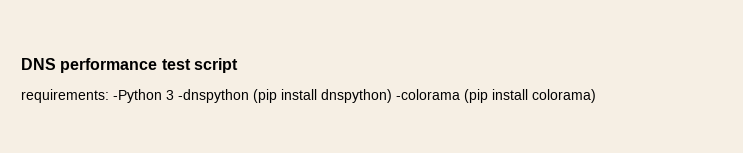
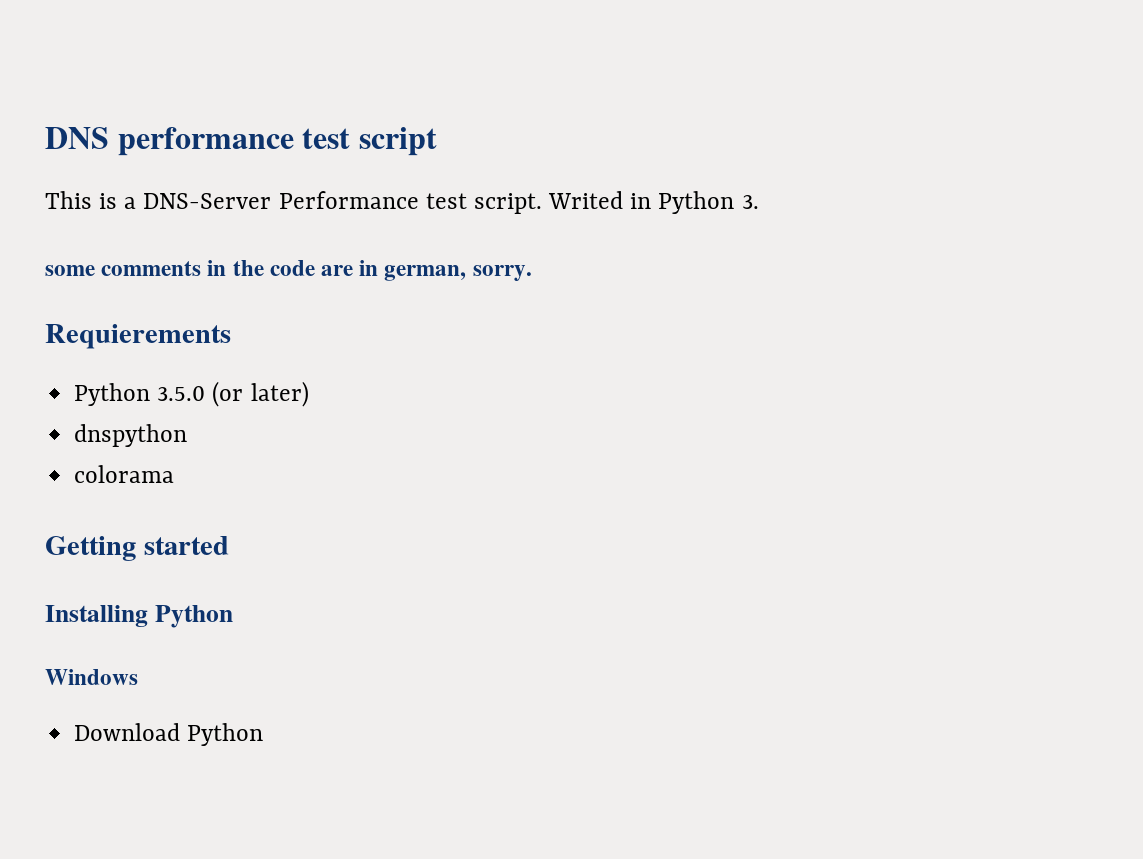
- requirements: -Python 3 -dnspython (pip install dnspython) -colorama (pip install colorama)
+ This is a DNS-Server Performance test script. Writed in Python 3.
+ some comments in the code are in german, sorry.
+ Requierements
+ Python 3.5.0 (or later)
+ dnspython
+ colorama
+ Getting started
+ Installing Python
+ Windows
+ Download Python

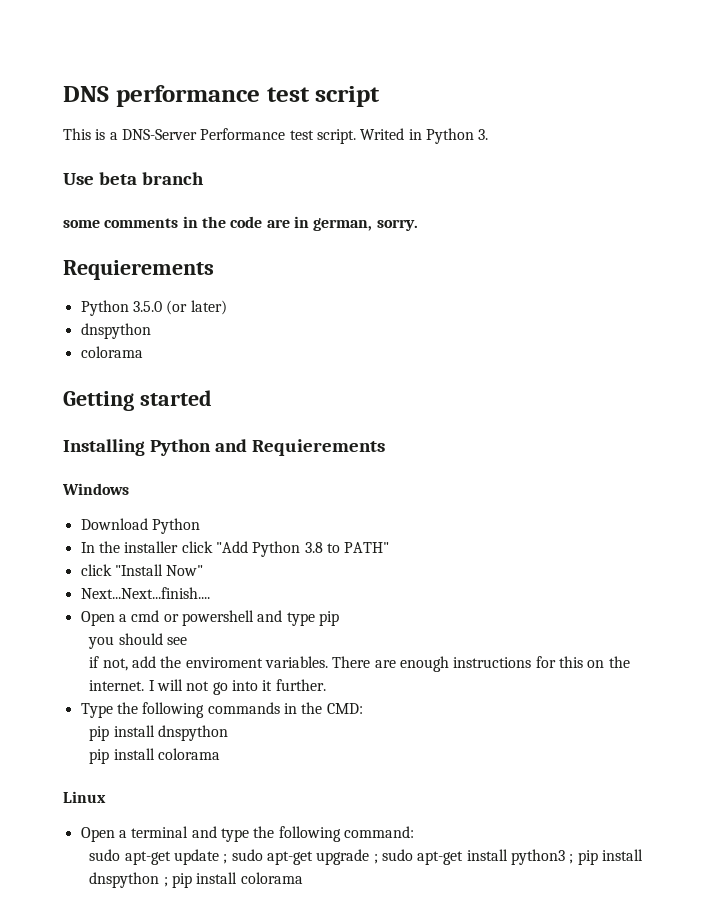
+ Use beta branch
- Installing Python
+ Installing Python and Requierements
+ In the installer click "Add Python 3.8 to PATH"
+ click "Install Now"
+ Next...Next...finish....
+ Open a cmd or powershell and type pip
+ you should see
+ if not, add the enviroment variables. There are enough instructions for this on the internet. I will not go into it further.
+ Type the following commands in the CMD:
+ pip install dnspython
+ pip install colorama
+ Linux
+ Open a terminal and type the following command:
+ sudo apt-get update ; sudo apt-get upgrade ; sudo apt-get install python3 ; pip install dnspython ; pip install colorama

